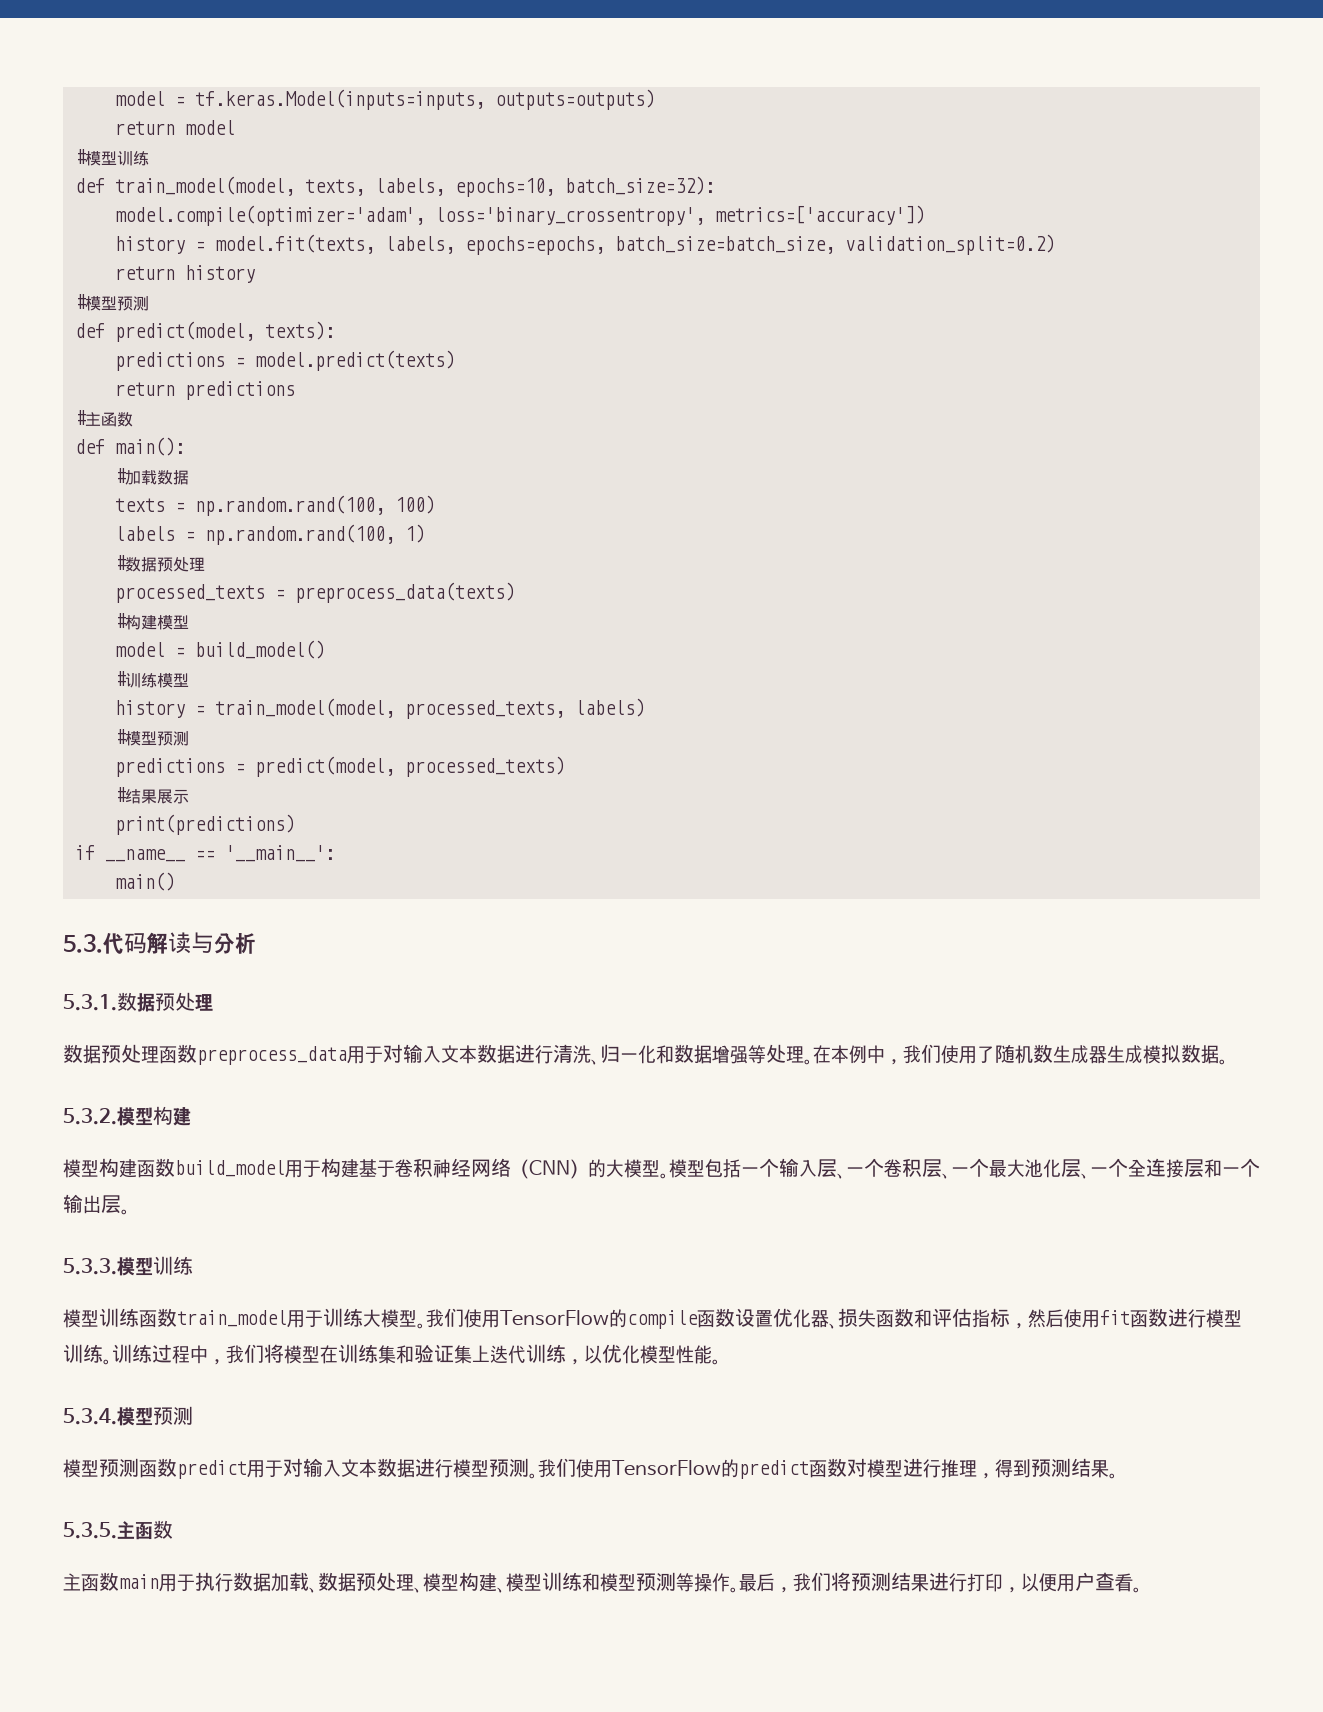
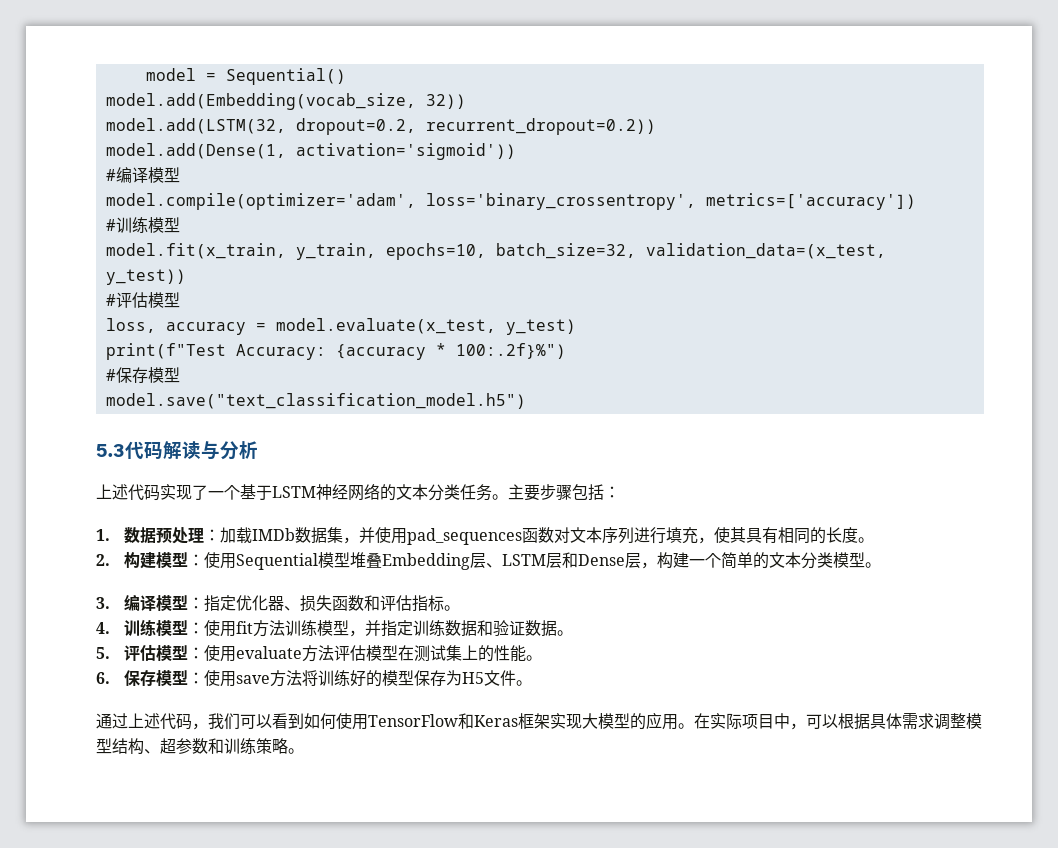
- model = tf.keras.Model(inputs=inputs, outputs=outputs)
- return model
- #模型训练
- def train_model(model, texts, labels, epochs=10, batch_size=32):
+ model = Sequential()
+ model.add(Embedding(vocab_size, 32))
+ model.add(LSTM(32, dropout=0.2, recurrent_dropout=0.2))
+ model.add(Dense(1, activation='sigmoid'))
+ #编译模型
  model.compile(optimizer='adam', loss='binary_crossentropy', metrics=['accuracy'])
- history = model.fit(texts, labels, epochs=epochs, batch_size=batch_size, validation_split=0.2)
- return history
- #模型预测
- def predict(model, texts):
- predictions = model.predict(texts)
- return predictions
- #主函数
- def main():
- #加载数据
- texts = np.random.rand(100, 100)
- labels = np.random.rand(100, 1)
- #数据预处理
- processed_texts = preprocess_data(texts)
- #构建模型
- model = build_model()
  #训练模型
- history = train_model(model, processed_texts, labels)
- #模型预测
- predictions = predict(model, processed_texts)
- #结果展示
- print(predictions)
- if __name__ == '__main__':
- main()
- 5.3.代码解读与分析
- 5.3.1.数据预处理
- 数据预处理函数preprocess_data用于对输入文本数据进行清洗、归一化和数据增强等处理。在本例中，我们使用了随机数生成器生成模拟数据。
- 5.3.2.模型构建
- 模型构建函数build_model用于构建基于卷积神经网络（CNN）的大模型。模型包括一个输入层、一个卷积层、一个最大池化层、一个全连接层和一个输出层。
- 5.3.3.模型训练
- 模型训练函数train_model用于训练大模型。我们使用TensorFlow的compile函数设置优化器、损失函数和评估指标，然后使用fit函数进行模型训练。训练过程中，我们将模型在训练集和验证集上迭代训练，以优化模型性能。
- 5.3.4.模型预测
- 模型预测函数predict用于对输入文本数据进行模型预测。我们使用TensorFlow的predict函数对模型进行推理，得到预测结果。
- 5.3.5.主函数
- 主函数main用于执行数据加载、数据预处理、模型构建、模型训练和模型预测等操作。最后，我们将预测结果进行打印，以便用户查看。
+ model.fit(x_train, y_train, epochs=10, batch_size=32, validation_data=(x_test, y_test))
+ #评估模型
+ loss, accuracy = model.evaluate(x_test, y_test)
+ print(f"Test Accuracy: {accuracy * 100:.2f}%")
+ #保存模型
+ model.save("text_classification_model.h5")
+ 5.3代码解读与分析
+ 上述代码实现了一个基于LSTM神经网络的文本分类任务。主要步骤包括：
+ 1.数据预处理：加载IMDb数据集，并使用pad_sequences函数对文本序列进行填充，使其具有相同的长度。
+ 2.构建模型：使用Sequential模型堆叠Embedding层、LSTM层和Dense层，构建一个简单的文本分类模型。
+ 3.编译模型：指定优化器、损失函数和评估指标。
+ 4.训练模型：使用fit方法训练模型，并指定训练数据和验证数据。
+ 5.评估模型：使用evaluate方法评估模型在测试集上的性能。
+ 6.保存模型：使用save方法将训练好的模型保存为H5文件。
+ 通过上述代码，我们可以看到如何使用TensorFlow和Keras框架实现大模型的应用。在实际项目中，可以根据具体需求调整模型结构、超参数和训练策略。

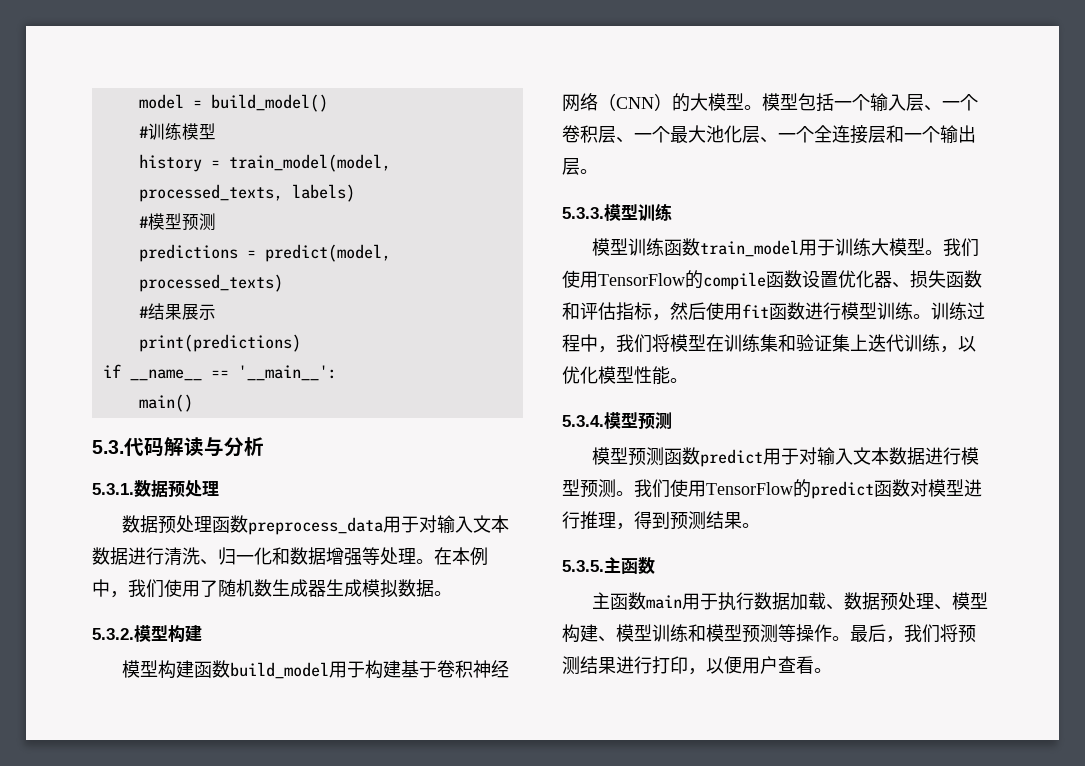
- model = Sequential()
- model.add(Embedding(vocab_size, 32))
- model.add(LSTM(32, dropout=0.2, recurrent_dropout=0.2))
- model.add(Dense(1, activation='sigmoid'))
- #编译模型
- model.compile(optimizer='adam', loss='binary_crossentropy', metrics=['accuracy'])
+ model = build_model()
  #训练模型
- model.fit(x_train, y_train, epochs=10, batch_size=32, validation_data=(x_test, y_test))
- #评估模型
- loss, accuracy = model.evaluate(x_test, y_test)
- print(f"Test Accuracy: {accuracy * 100:.2f}%")
- #保存模型
- model.save("text_classification_model.h5")
- 5.3代码解读与分析
- 上述代码实现了一个基于LSTM神经网络的文本分类任务。主要步骤包括：
- 1.数据预处理：加载IMDb数据集，并使用pad_sequences函数对文本序列进行填充，使其具有相同的长度。
- 2.构建模型：使用Sequential模型堆叠Embedding层、LSTM层和Dense层，构建一个简单的文本分类模型。
- 3.编译模型：指定优化器、损失函数和评估指标。
- 4.训练模型：使用fit方法训练模型，并指定训练数据和验证数据。
- 5.评估模型：使用evaluate方法评估模型在测试集上的性能。
- 6.保存模型：使用save方法将训练好的模型保存为H5文件。
- 通过上述代码，我们可以看到如何使用TensorFlow和Keras框架实现大模型的应用。在实际项目中，可以根据具体需求调整模型结构、超参数和训练策略。
+ history = train_model(model, processed_texts, labels)
+ #模型预测
+ predictions = predict(model, processed_texts)
+ #结果展示
+ print(predictions)
+ if __name__ == '__main__':
+ main()
+ 5.3.代码解读与分析
+ 5.3.1.数据预处理
+ 数据预处理函数preprocess_data用于对输入文本数据进行清洗、归一化和数据增强等处理。在本例中，我们使用了随机数生成器生成模拟数据。
+ 5.3.2.模型构建
+ 模型构建函数build_model用于构建基于卷积神经网络（CNN）的大模型。模型包括一个输入层、一个卷积层、一个最大池化层、一个全连接层和一个输出层。
+ 5.3.3.模型训练
+ 模型训练函数train_model用于训练大模型。我们使用TensorFlow的compile函数设置优化器、损失函数和评估指标，然后使用fit函数进行模型训练。训练过程中，我们将模型在训练集和验证集上迭代训练，以优化模型性能。
+ 5.3.4.模型预测
+ 模型预测函数predict用于对输入文本数据进行模型预测。我们使用TensorFlow的predict函数对模型进行推理，得到预测结果。
+ 5.3.5.主函数
+ 主函数main用于执行数据加载、数据预处理、模型构建、模型训练和模型预测等操作。最后，我们将预测结果进行打印，以便用户查看。

